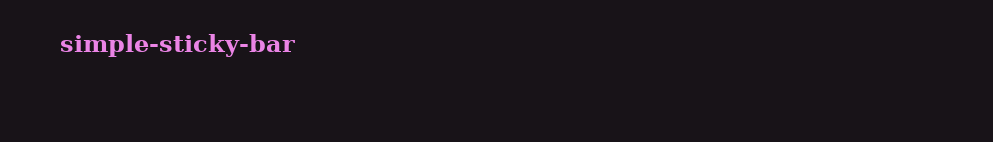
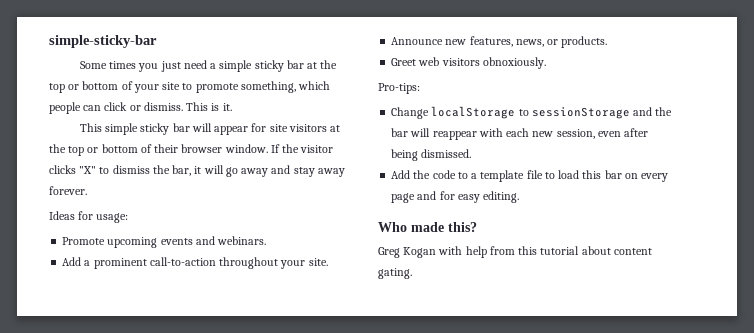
+ Some times you just need a simple sticky bar at the top or bottom of your site to promote something, which people can click or dismiss. This is it.
+ This simple sticky bar will appear for site visitors at the top or bottom of their browser window. If the visitor clicks "X" to dismiss the bar, it will go away and stay away forever.
+ Ideas for usage:
+ Promote upcoming events and webinars.
+ Add a prominent call-to-action throughout your site.
+ Announce new features, news, or products.
+ Greet web visitors obnoxiously.
+ Pro-tips:
+ Change localStorage to sessionStorage and the bar will reappear with each new session, even after being dismissed.
+ Add the code to a template file to load this bar on every page and for easy editing.
+ Who made this?
+ Greg Kogan with help from this tutorial about content gating.

